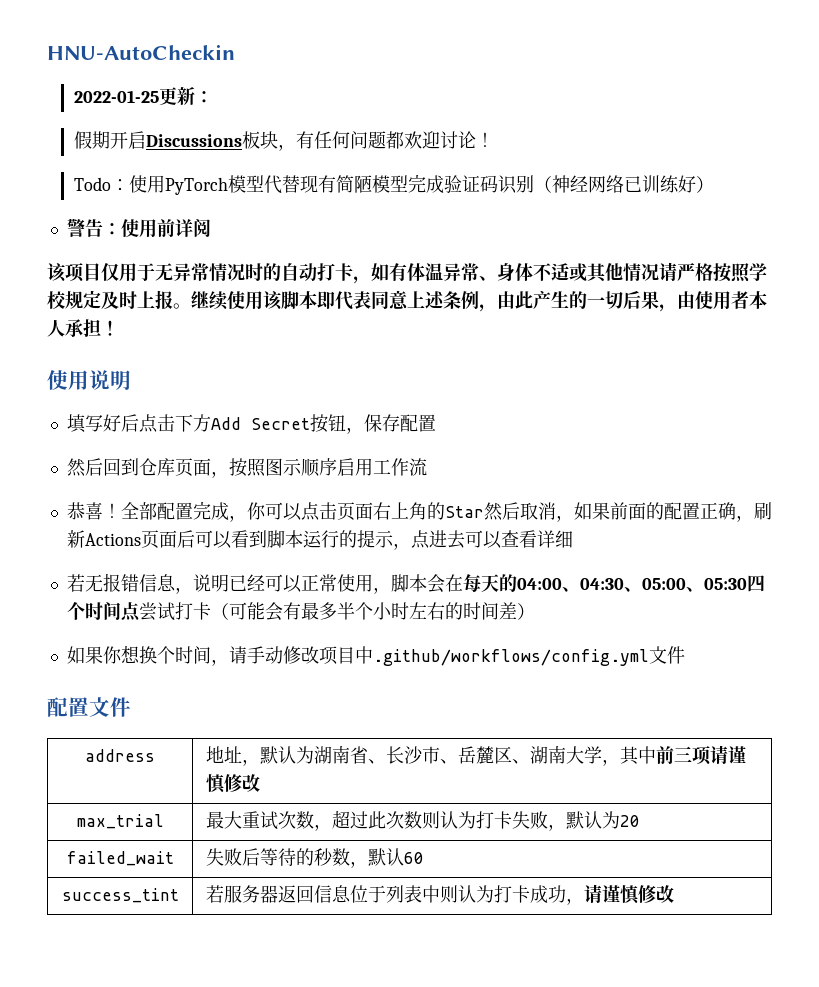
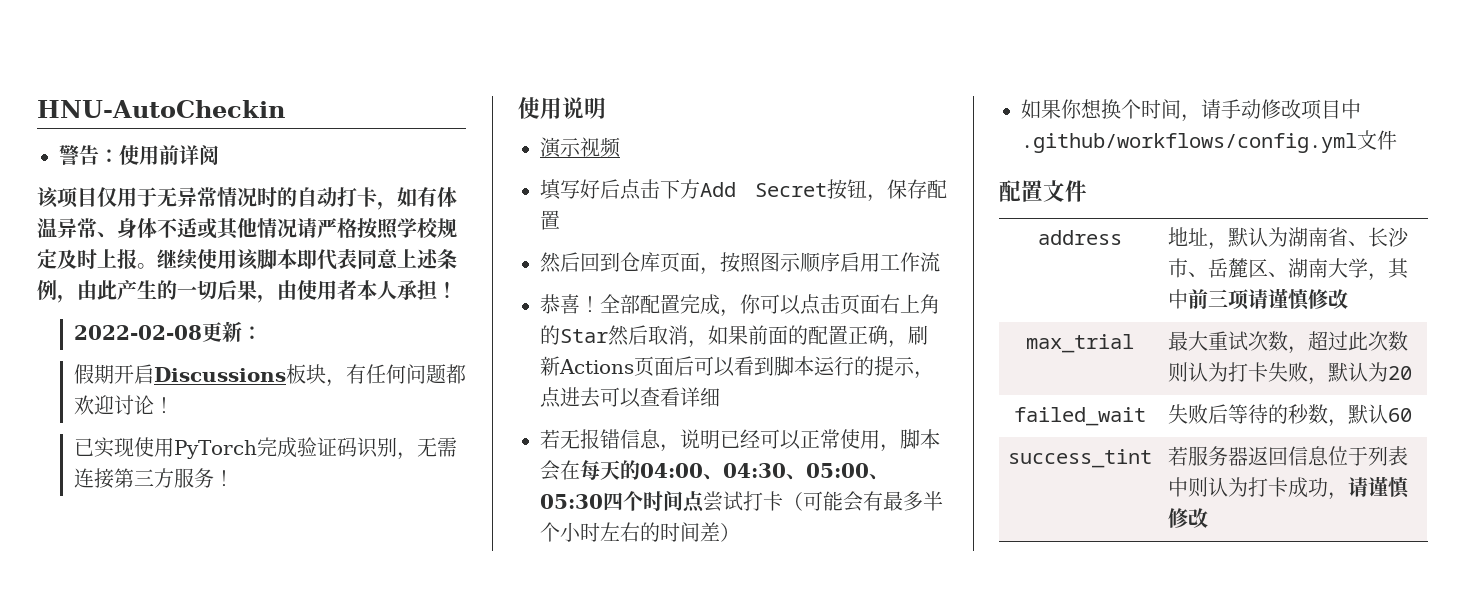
- 2022-01-25更新：
- 假期开启Discussions板块，有任何问题都欢迎讨论！
- Todo：使用PyTorch模型代替现有简陋模型完成验证码识别（神经网络已训练好）
+ 2022-02-08更新：
+ 假期开启Discussions板块，有任何问题都欢迎讨论！
+ 已实现使用PyTorch完成验证码识别，无需连接第三方服务！
+ 演示视频

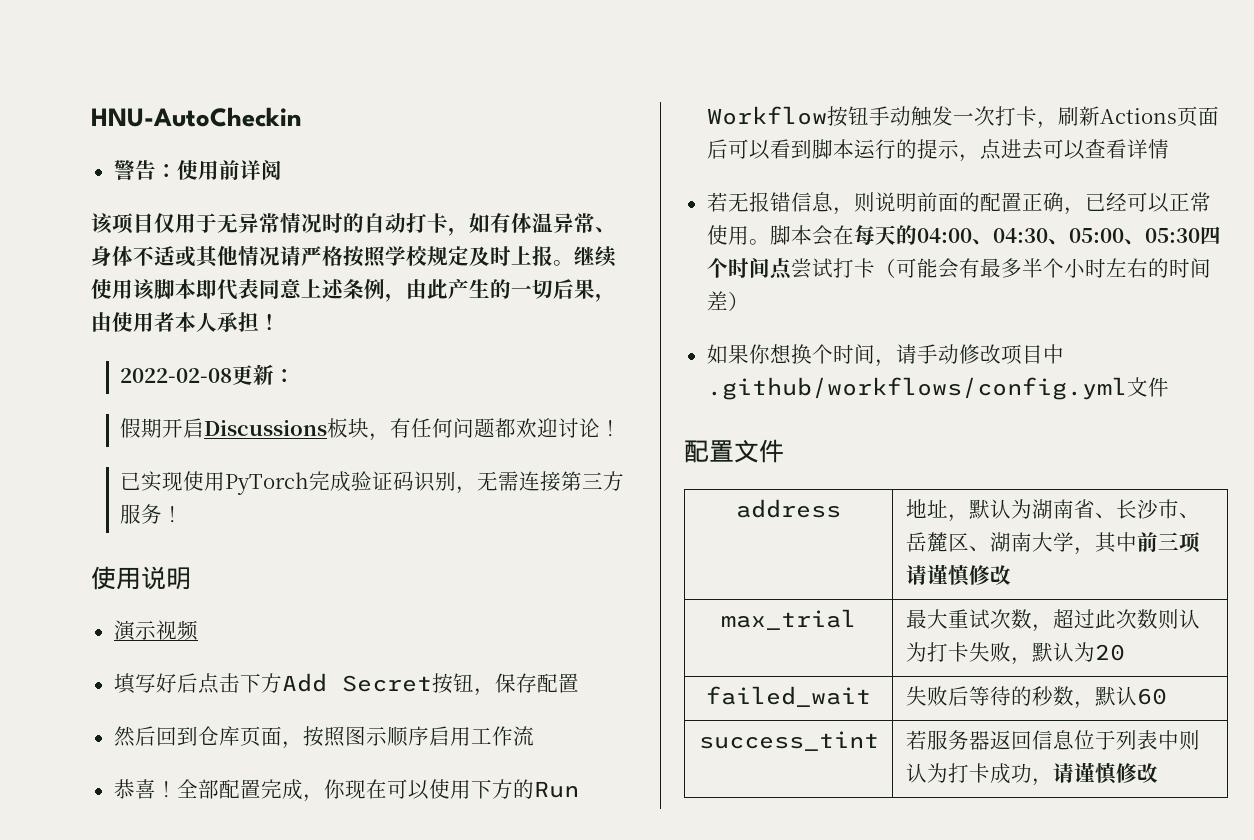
- 全部配置完成，你可以点击页面右上角的Star然后取消，如果前面的配置正确，刷新Actions页面后可以看到脚本运行的提示，点进去可以查看详细
+ 全部配置完成，你现在可以使用下方的Run Workflow按钮手动触发一次打卡，刷新Actions页面后可以看到脚本运行的提示，点进去可以查看详情
- 若无报错信息，说明已经可以正常使用，脚本会在每天的04:00、04:30、05:00、05:30四个时间点尝试打卡（可能会有最多半个小时左右的时间差）
+ 若无报错信息，则说明前面的配置正确，已经可以正常使用。脚本会在每天的04:00、04:30、05:00、05:30四个时间点尝试打卡（可能会有最多半个小时左右的时间差）

